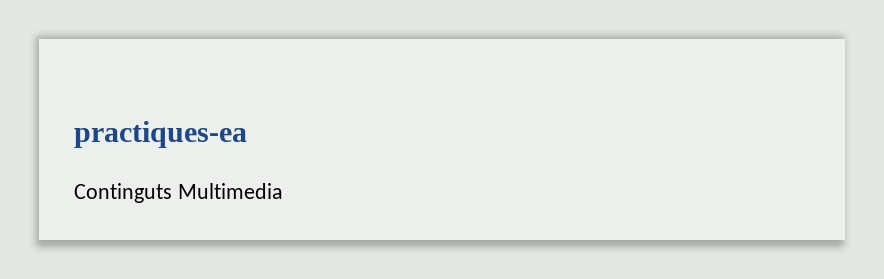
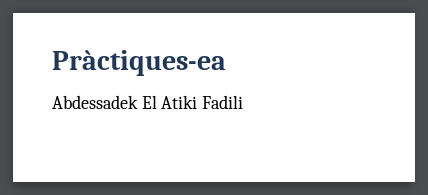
- practiques-ea
- Continguts Multimedia
+ Pràctiques-ea
+ Abdessadek El Atiki Fadili

